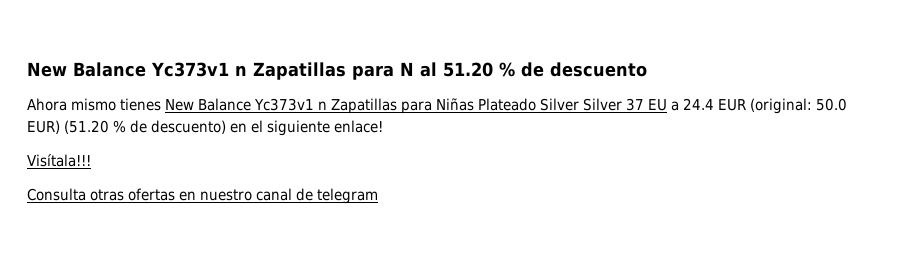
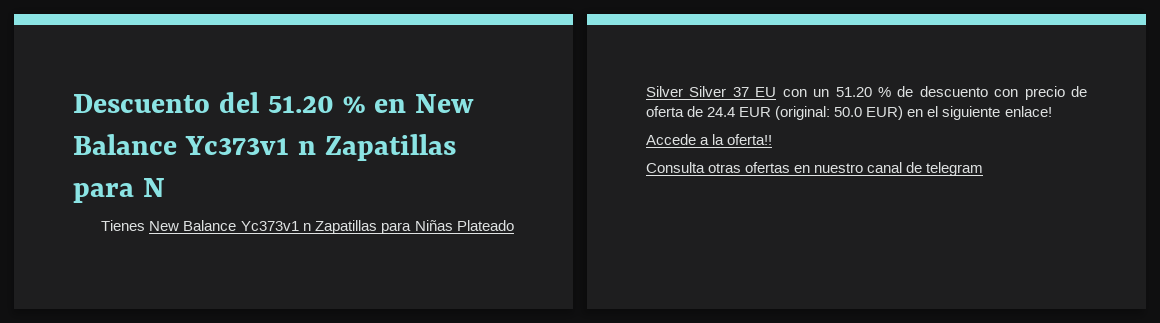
- New Balance Yc373v1 n Zapatillas para N al 51.20 % de descuento
- Ahora mismo tienes New Balance Yc373v1 n Zapatillas para Niñas Plateado Silver Silver 37 EU a 24.4 EUR (original: 50.0 EUR) (51.20 % de descuento) en el siguiente enlace!
+ Descuento del 51.20 % en New Balance Yc373v1 n Zapatillas para N
+ Tienes New Balance Yc373v1 n Zapatillas para Niñas Plateado Silver Silver 37 EU con un 51.20 % de descuento con precio de oferta de 24.4 EUR (original: 50.0 EUR) en el siguiente enlace!
- Visítala!!!
+ Accede a la oferta!!

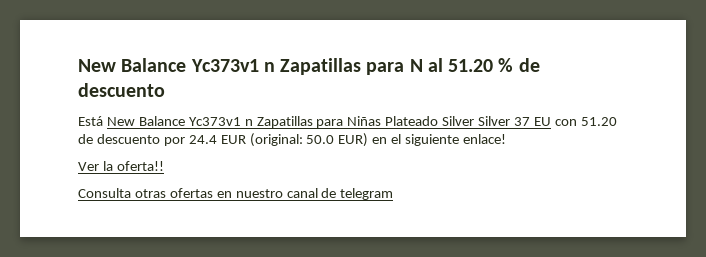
- Descuento del 51.20 % en New Balance Yc373v1 n Zapatillas para N
- Tienes New Balance Yc373v1 n Zapatillas para Niñas Plateado Silver Silver 37 EU con un 51.20 % de descuento con precio de oferta de 24.4 EUR (original: 50.0 EUR) en el siguiente enlace!
+ New Balance Yc373v1 n Zapatillas para N al 51.20 % de descuento
+ Está New Balance Yc373v1 n Zapatillas para Niñas Plateado Silver Silver 37 EU con 51.20 de descuento por 24.4 EUR (original: 50.0 EUR) en el siguiente enlace!
- Accede a la oferta!!
+ Ver la oferta!!

